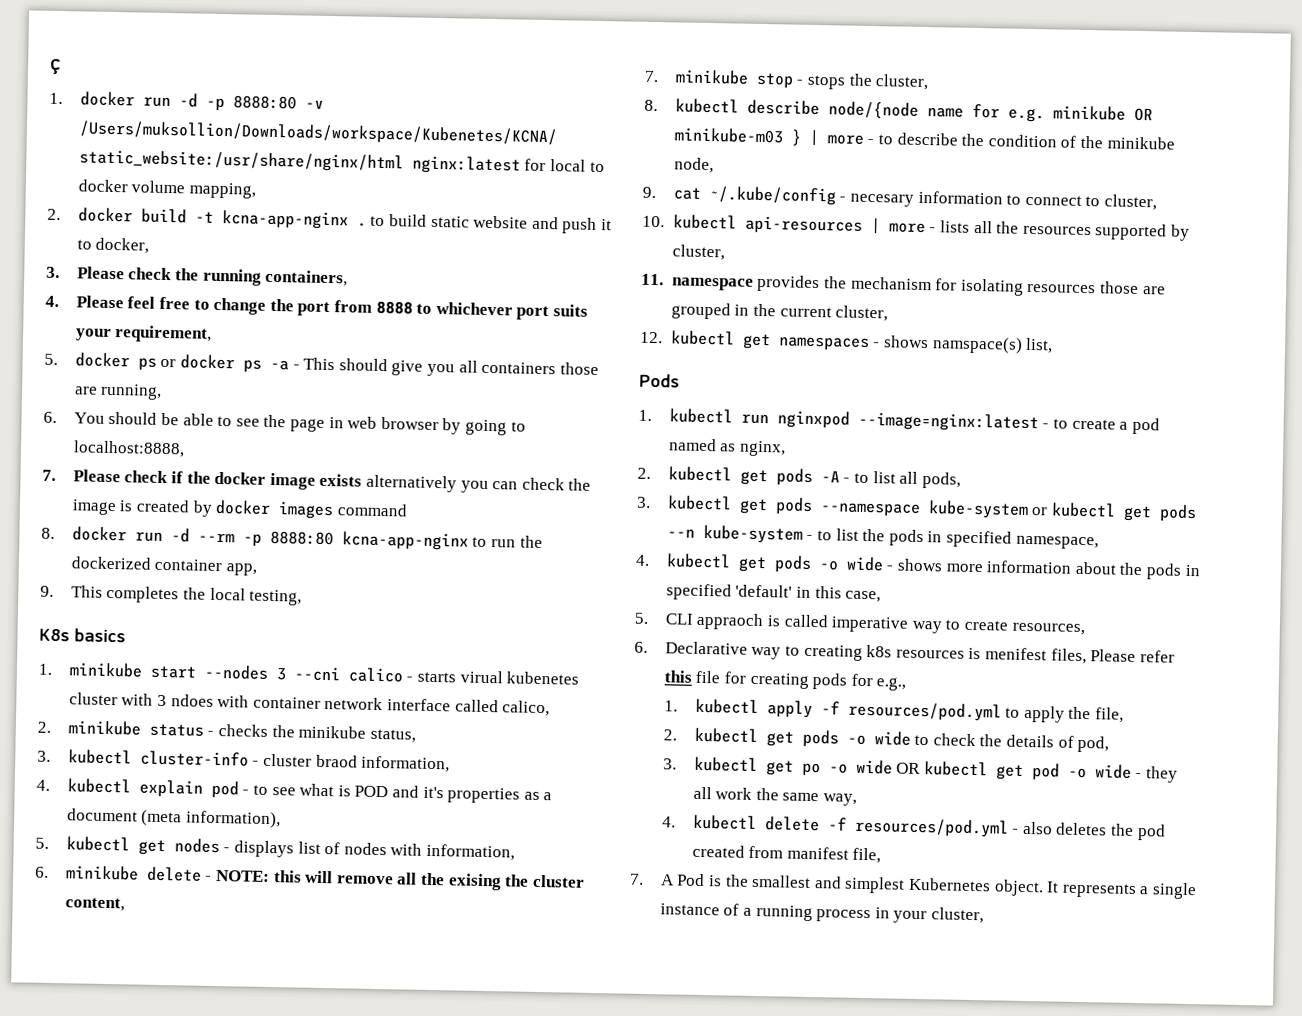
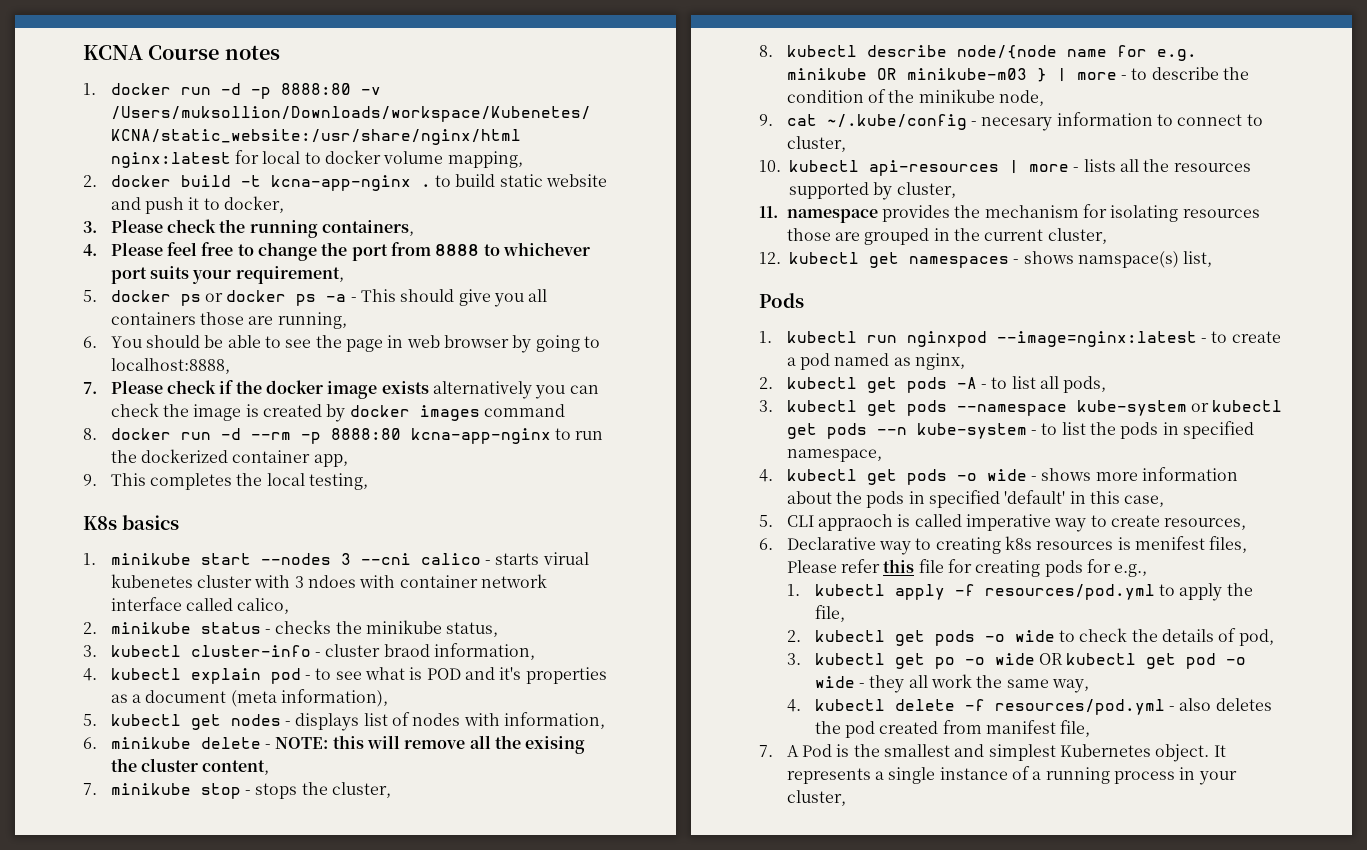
- ç
+ KCNA Course notes

